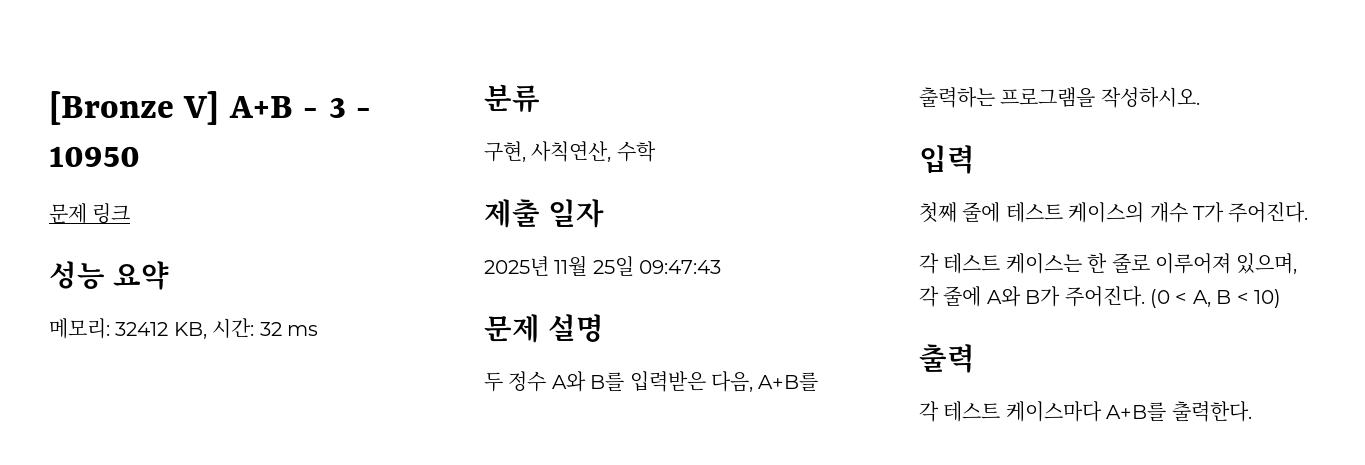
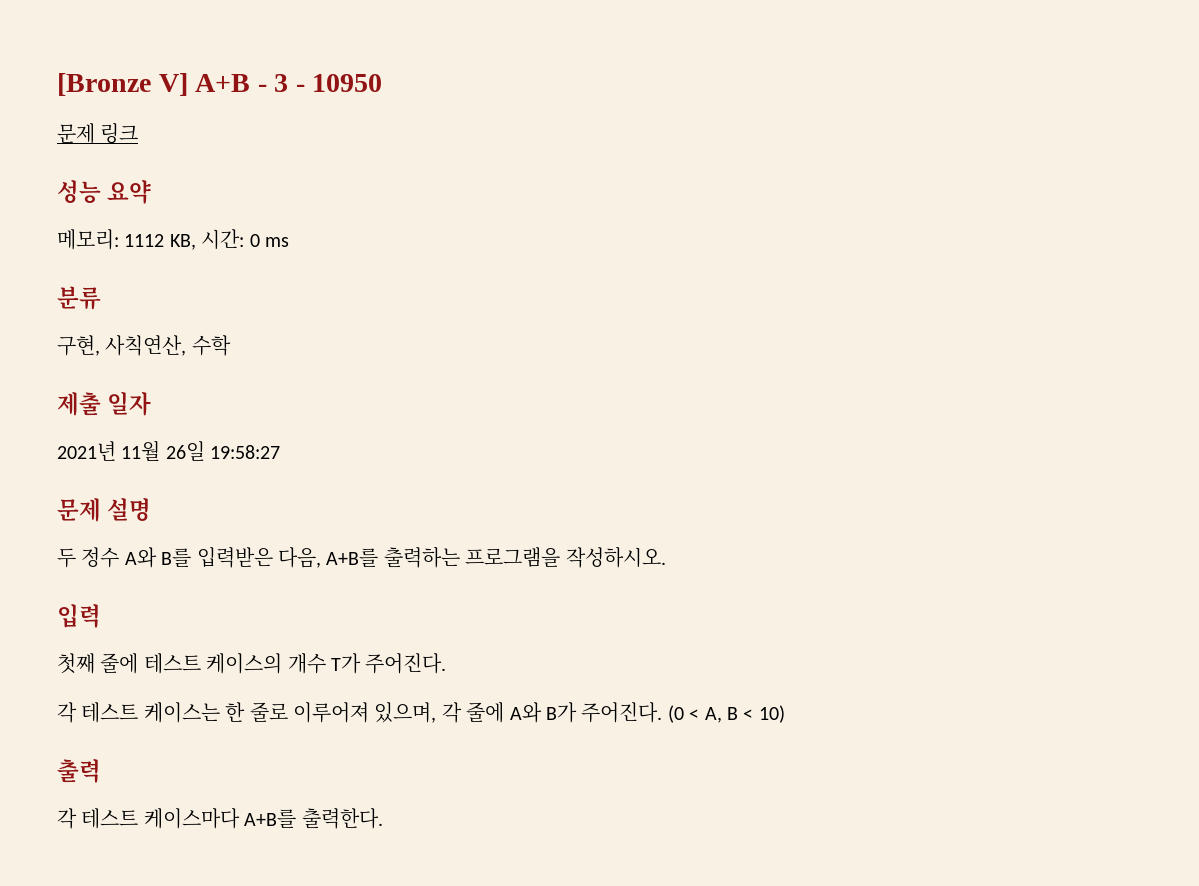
- 메모리: 32412 KB, 시간: 32 ms
+ 메모리: 1112 KB, 시간: 0 ms
- 2025년 11월 25일 09:47:43
+ 2021년 11월 26일 19:58:27

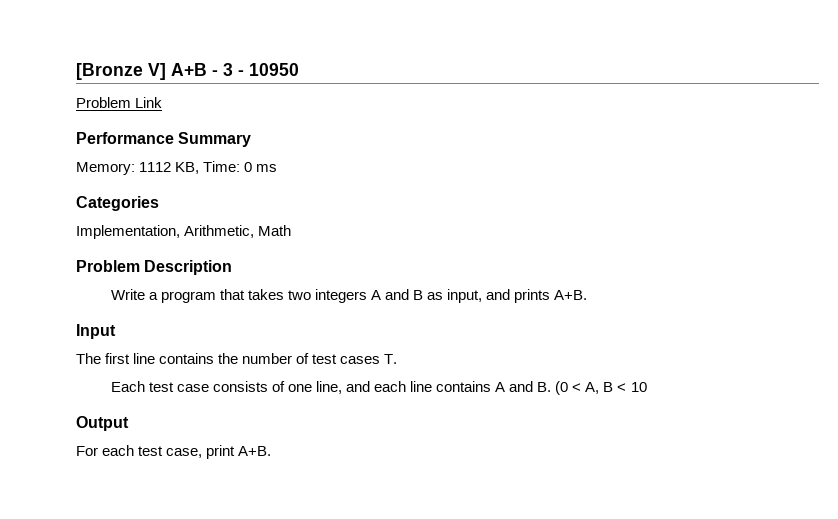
- 문제 링크
- 성능 요약
- 메모리: 1112 KB, 시간: 0 ms
+ Problem Link
+ Performance Summary
+ Memory: 1112 KB, Time: 0 ms
- 분류
- 구현, 사칙연산, 수학
- 제출 일자
- 2021년 11월 26일 19:58:27
- 문제 설명
- 두 정수 A와 B를 입력받은 다음, A+B를 출력하는 프로그램을 작성하시오.
- 입력
- 첫째 줄에 테스트 케이스의 개수 T가 주어진다.
- 각 테스트 케이스는 한 줄로 이루어져 있으며, 각 줄에 A와 B가 주어진다. (0 < A, B < 10)
- 출력
- 각 테스트 케이스마다 A+B를 출력한다.
+ Categories
+ Implementation, Arithmetic, Math
+ Problem Description
+ Write a program that takes two integers A and B as input, and prints A+B.
+ Input
+ The first line contains the number of test cases T.
+ Each test case consists of one line, and each line contains A and B. (0 < A, B < 10
+ Output
+ For each test case, print A+B.

